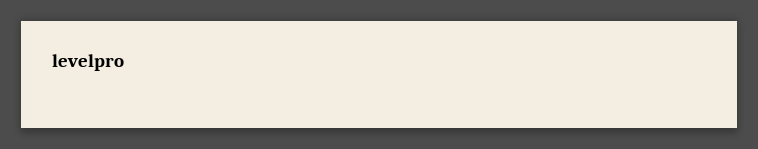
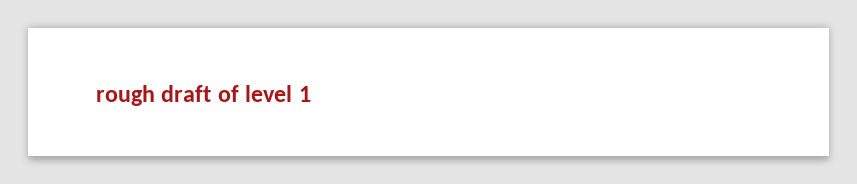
- levelpro
+ rough draft of level 1

